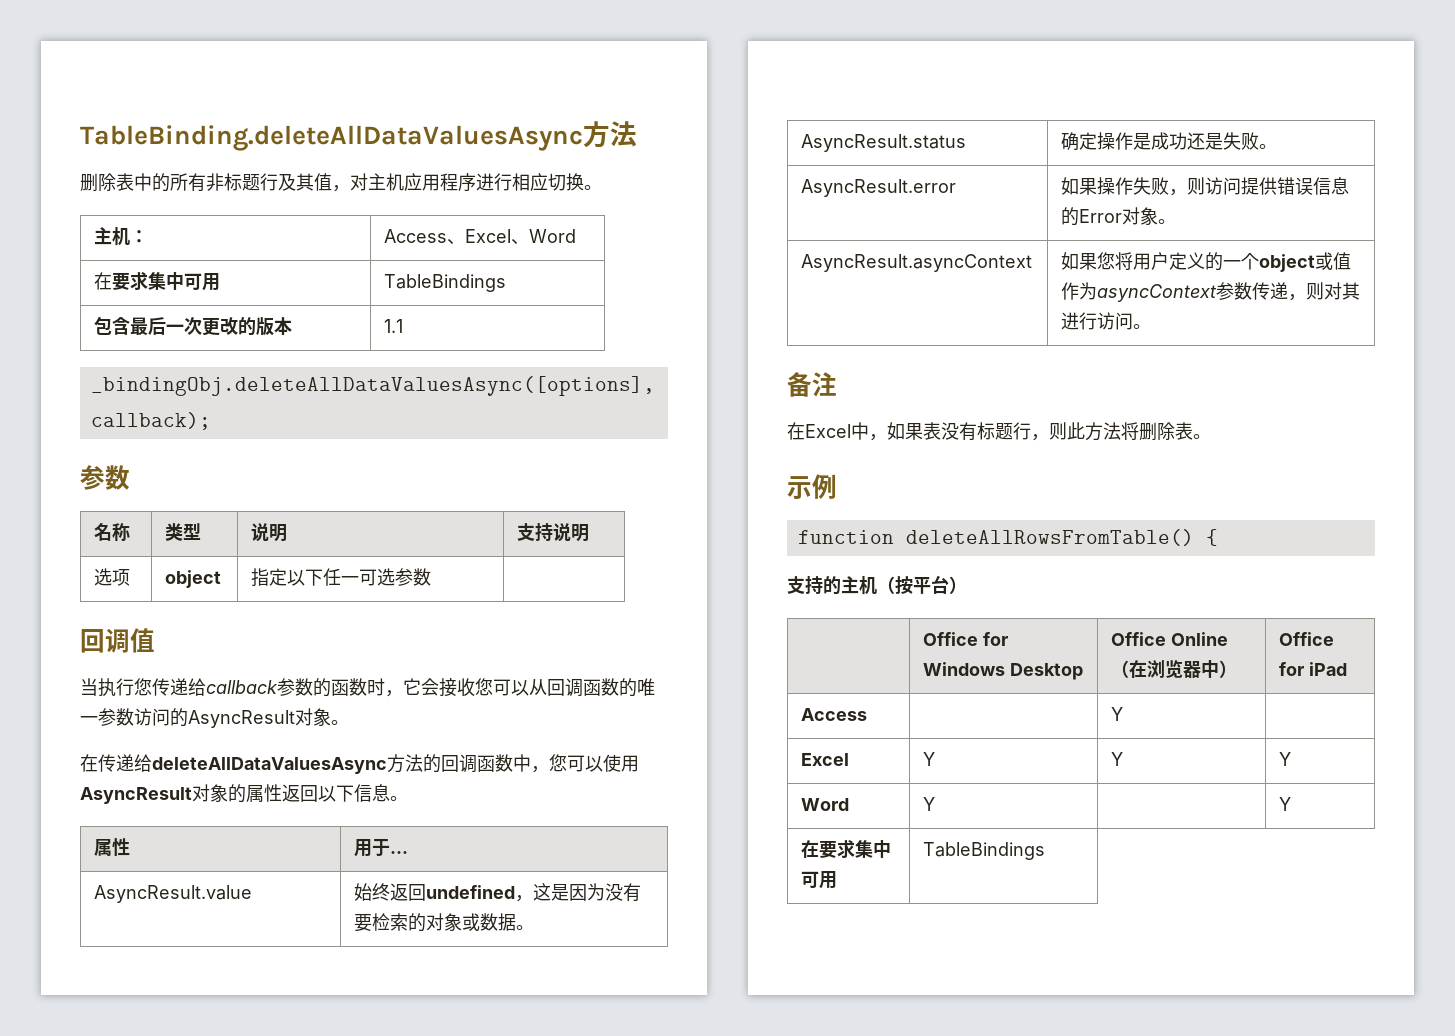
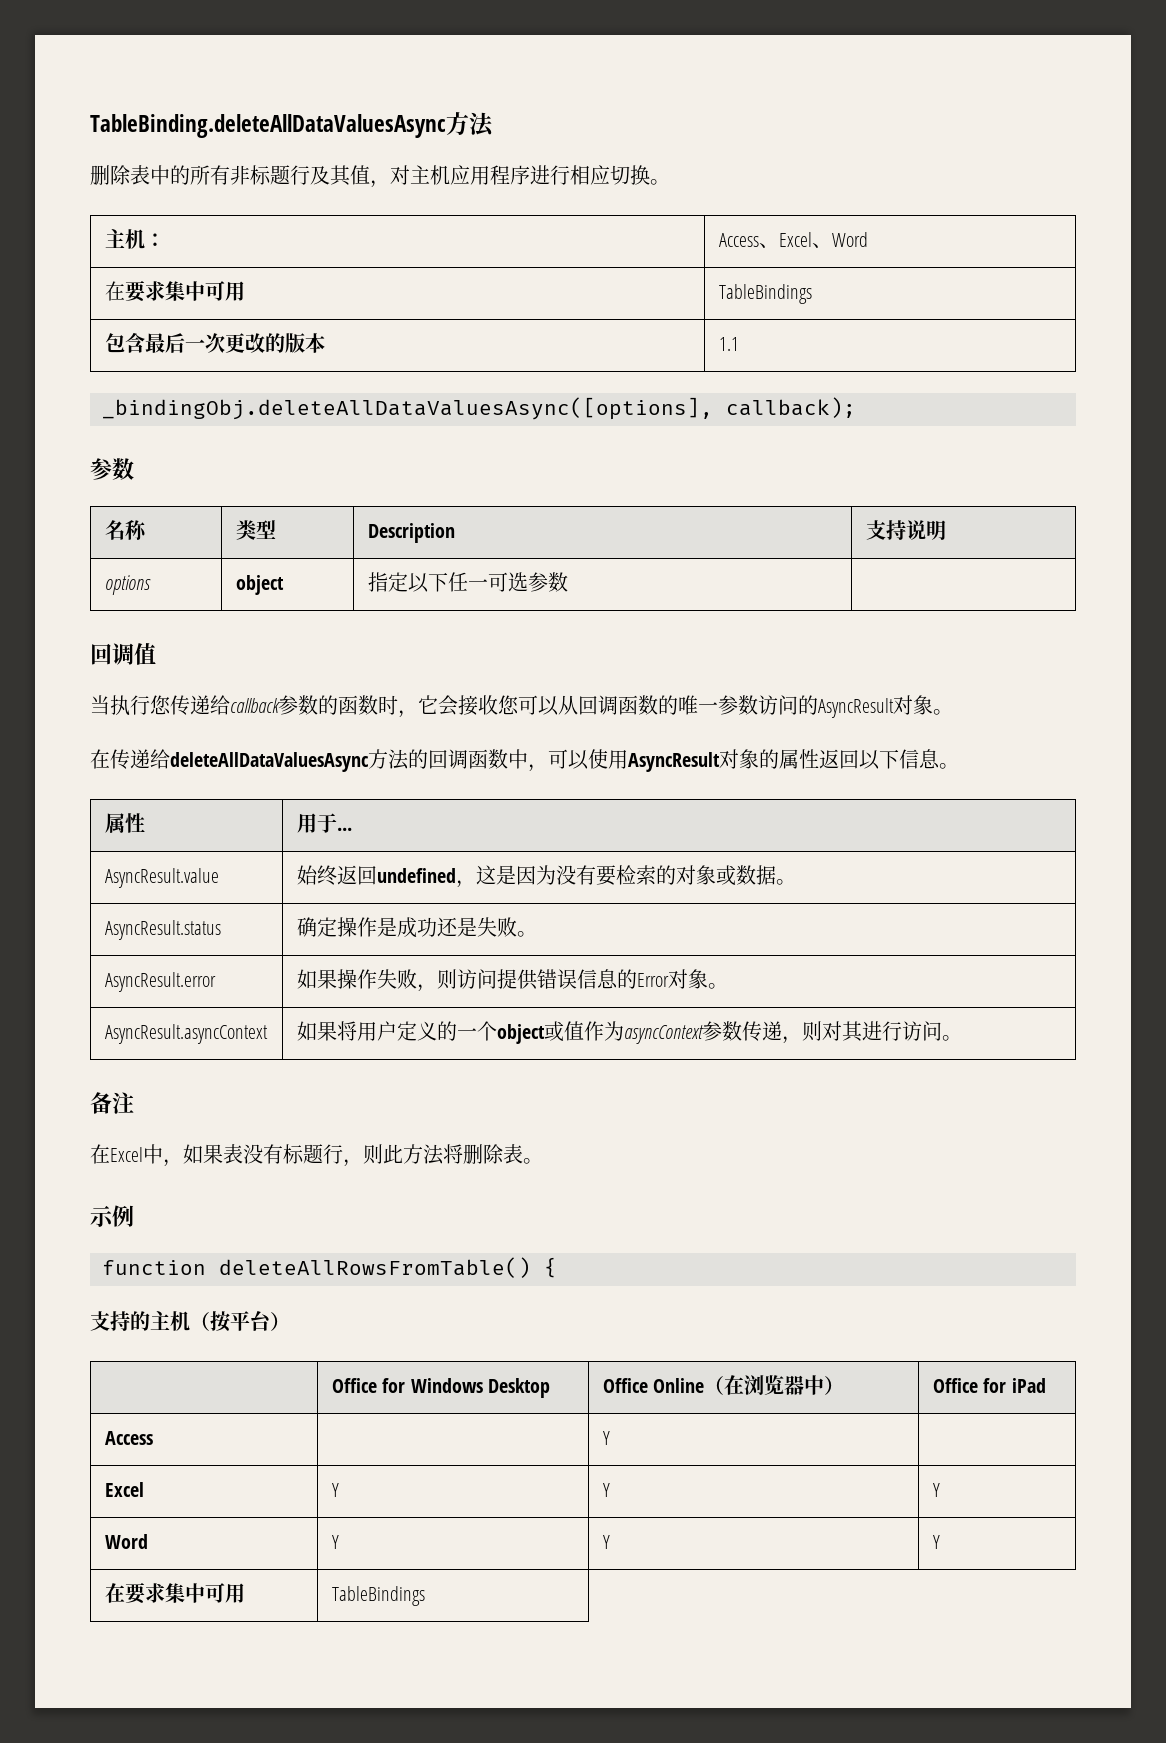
- 名称 | 类型 | 说明 | 支持说明
+ 名称 | 类型 | Description | 支持说明
- 选项 | object | 指定以下任一可选参数 |
+ options | object | 指定以下任一可选参数 |
- 在传递给deleteAllDataValuesAsync方法的回调函数中，您可以使用AsyncResult对象的属性返回以下信息。
+ 在传递给deleteAllDataValuesAsync方法的回调函数中，可以使用AsyncResult对象的属性返回以下信息。
- AsyncResult.asyncContext | 如果您将用户定义的一个object或值作为asyncContext参数传递，则对其进行访问。
+ AsyncResult.asyncContext | 如果将用户定义的一个object或值作为asyncContext参数传递，则对其进行访问。
- Word | Y | | Y
+ Word | Y | Y | Y

